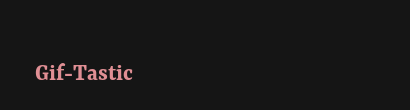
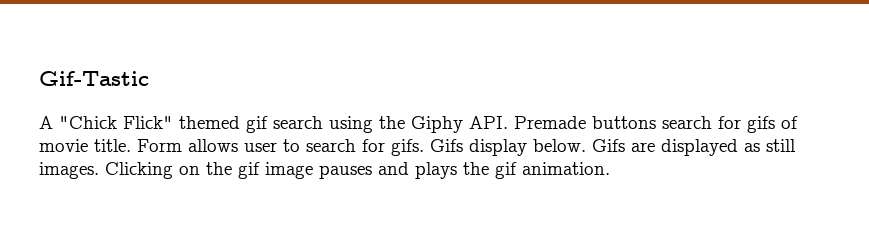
+ A "Chick Flick" themed gif search using the Giphy API. Premade buttons search for gifs of movie title. Form allows user to search for gifs. Gifs display below. Gifs are displayed as still images. Clicking on the gif image pauses and plays the gif animation.

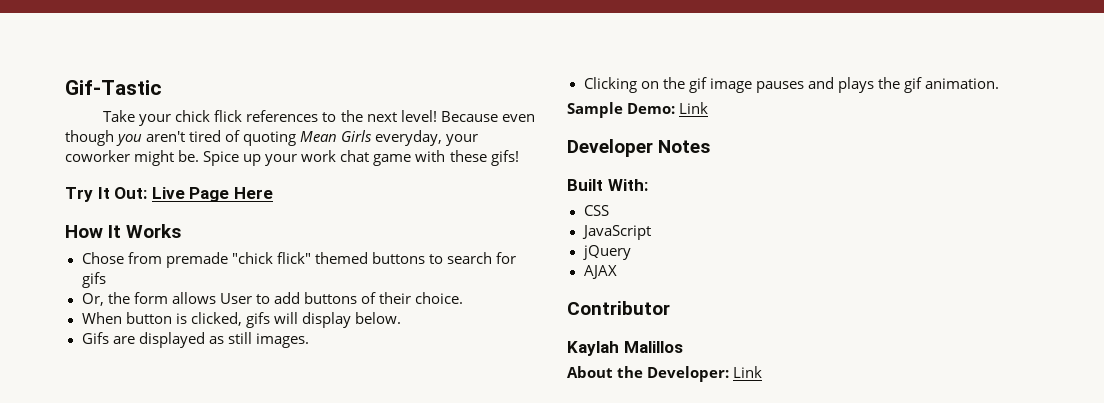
- A "Chick Flick" themed gif search using the Giphy API. Premade buttons search for gifs of movie title. Form allows user to search for gifs. Gifs display below. Gifs are displayed as still images. Clicking on the gif image pauses and plays the gif animation.
+ Take your chick flick references to the next level! Because even though you aren't tired of quoting Mean Girls everyday, your coworker might be. Spice up your work chat game with these gifs!
+ Try It Out: Live Page Here
+ How It Works
+ Chose from premade "chick flick" themed buttons to search for gifs
+ Or, the form allows User to add buttons of their choice.
+ When button is clicked, gifs will display below.
+ Gifs are displayed as still images.
+ Clicking on the gif image pauses and plays the gif animation.
+ Sample Demo: Link
+ Developer Notes
+ Built With:
+ CSS
+ JavaScript
+ jQuery
+ AJAX
+ Contributor
+ Kaylah Malillos
+ About the Developer: Link

